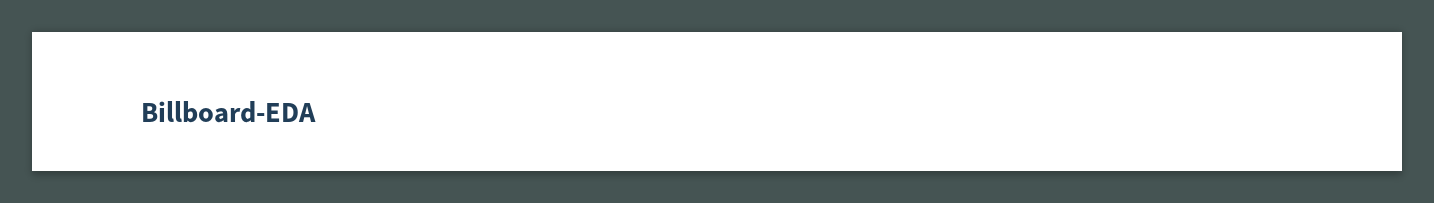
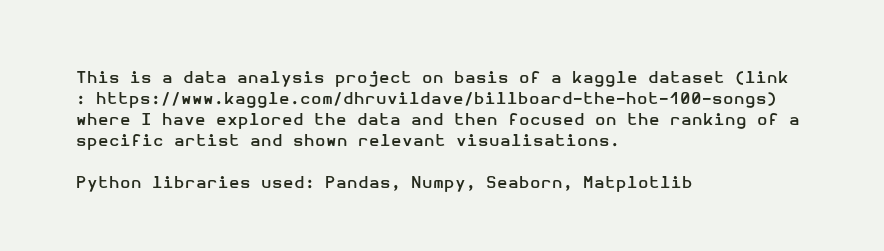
- Billboard-EDA
+ This is a data analysis project on basis of a kaggle dataset (link : https://www.kaggle.com/dhruvildave/billboard-the-hot-100-songs) where I have explored the data and then focused on the ranking of a specific artist and shown relevant visualisations.
+ Python libraries used: Pandas, Numpy, Seaborn, Matplotlib

